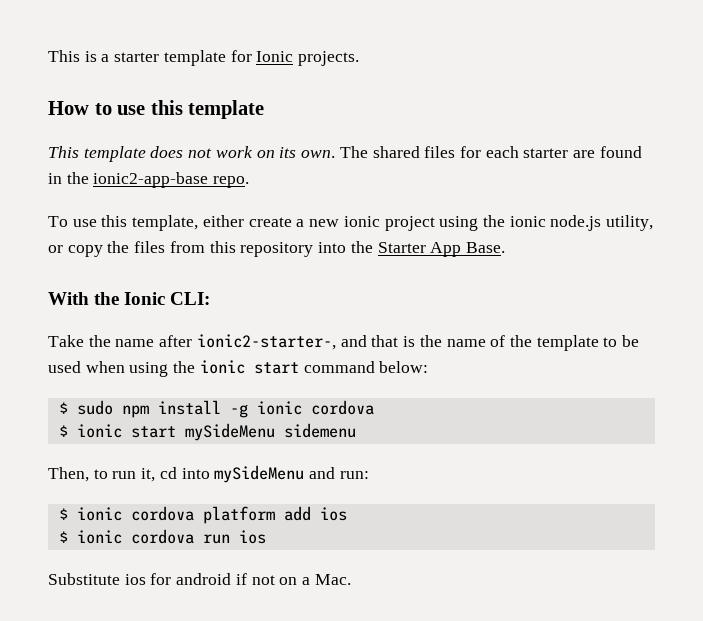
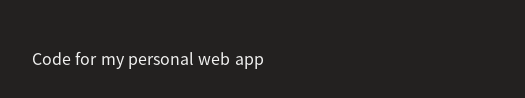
- This is a starter template for Ionic projects.
- How to use this template
- This template does not work on its own. The shared files for each starter are found in the ionic2-app-base repo.
- To use this template, either create a new ionic project using the ionic node.js utility, or copy the files from this repository into the Starter App Base.
- With the Ionic CLI:
- Take the name after ionic2-starter-, and that is the name of the template to be used when using the ionic start command below:
- $ sudo npm install -g ionic cordova
- $ ionic start mySideMenu sidemenu
- Then, to run it, cd into mySideMenu and run:
- $ ionic cordova platform add ios
- $ ionic cordova run ios
- Substitute ios for android if not on a Mac.
+ Code for my personal web app

